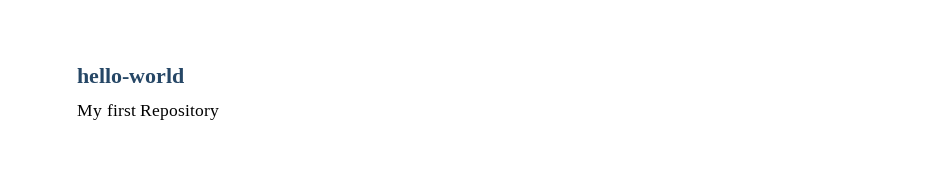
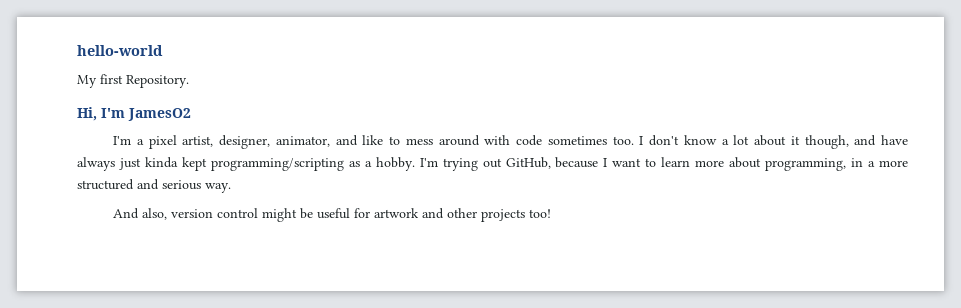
- My first Repository
+ My first Repository.
+ Hi, I'm JamesO2
+ I'm a pixel artist, designer, animator, and like to mess around with code sometimes too. I don't know a lot about it though, and have always just kinda kept programming/scripting as a hobby. I'm trying out GitHub, because I want to learn more about programming, in a more structured and serious way.
+ And also, version control might be useful for artwork and other projects too!

